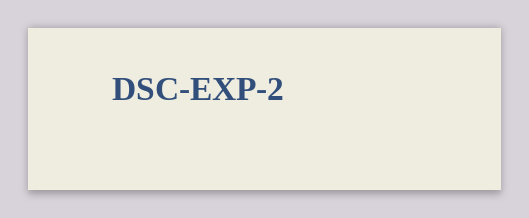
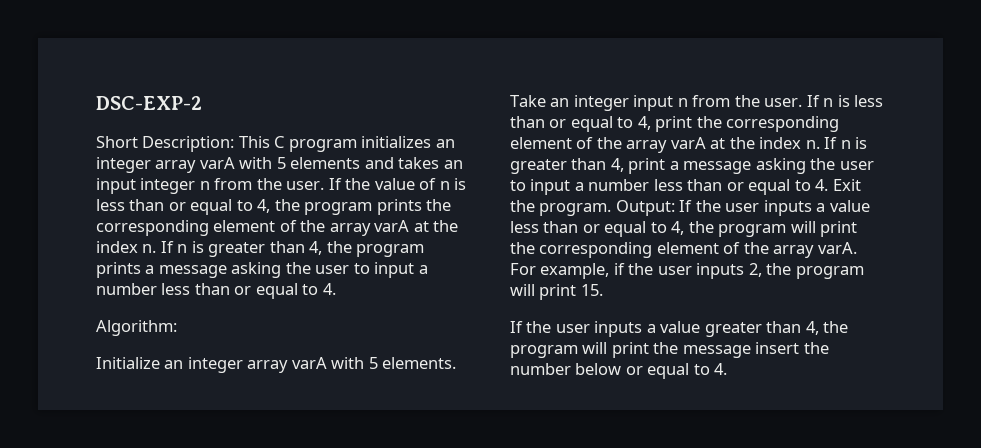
+ Short Description: This C program initializes an integer array varA with 5 elements and takes an input integer n from the user. If the value of n is less than or equal to 4, the program prints the corresponding element of the array varA at the index n. If n is greater than 4, the program prints a message asking the user to input a number less than or equal to 4.
+ Algorithm:
+ Initialize an integer array varA with 5 elements. Take an integer input n from the user. If n is less than or equal to 4, print the corresponding element of the array varA at the index n. If n is greater than 4, print a message asking the user to input a number less than or equal to 4. Exit the program. Output: If the user inputs a value less than or equal to 4, the program will print the corresponding element of the array varA. For example, if the user inputs 2, the program will print 15.
+ If the user inputs a value greater than 4, the program will print the message insert the number below or equal to 4.

